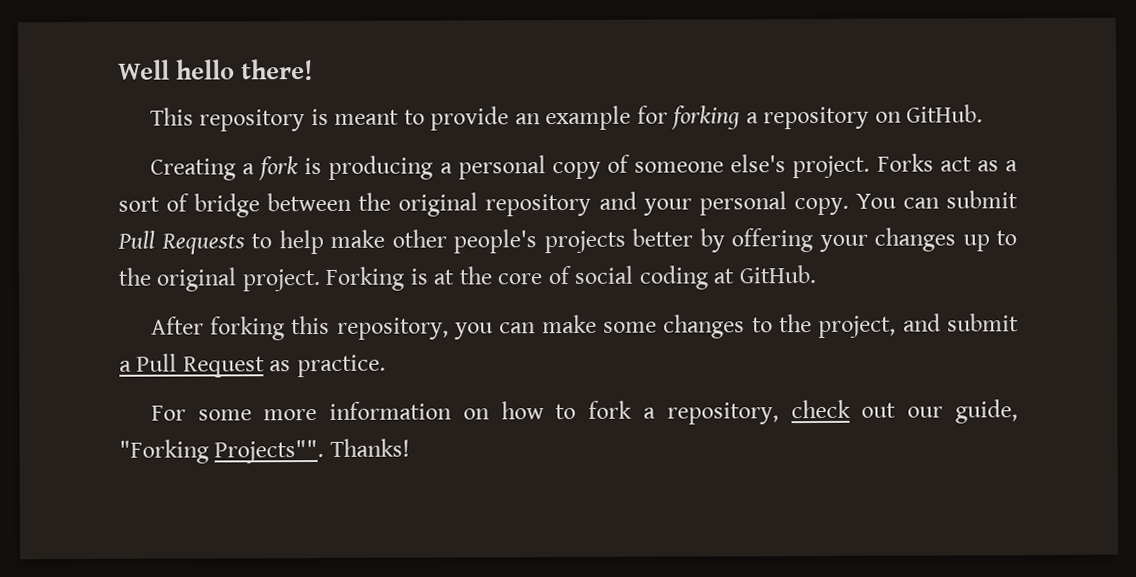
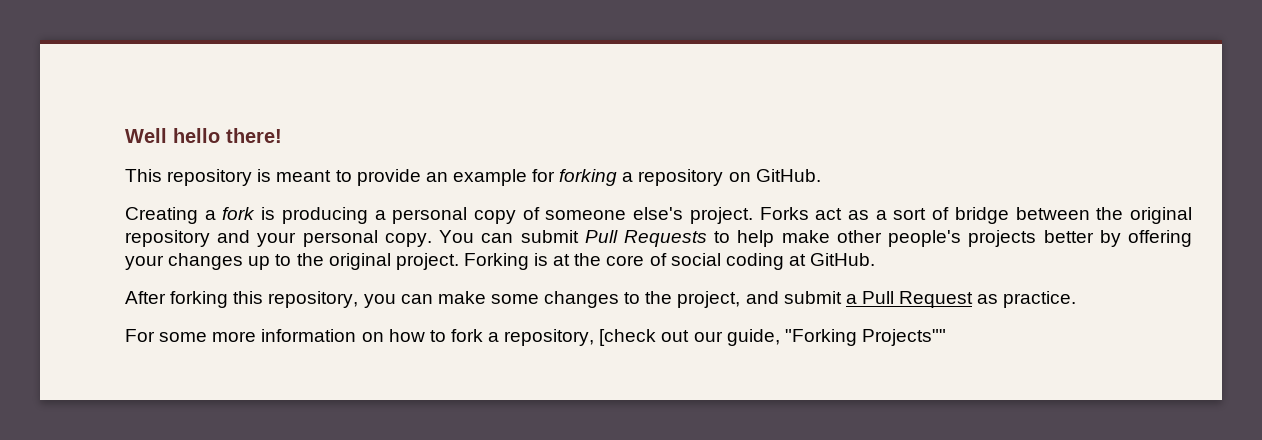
- For some more information on how to fork a repository, check out our guide, "Forking Projects"". Thanks!
+ For some more information on how to fork a repository, [check out our guide, "Forking Projects""

